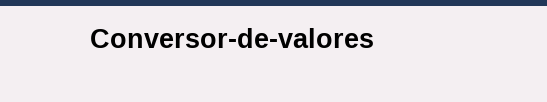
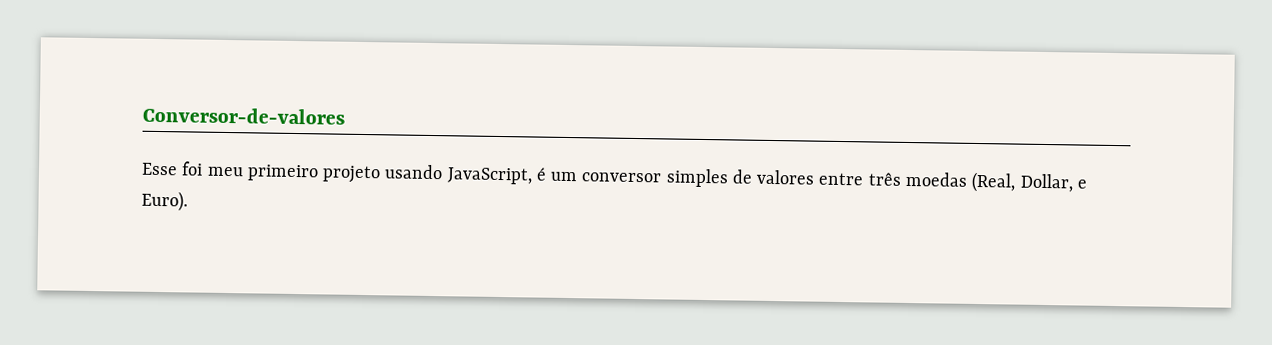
+ Esse foi meu primeiro projeto usando JavaScript, é um conversor simples de valores entre três moedas (Real, Dollar, e Euro).

